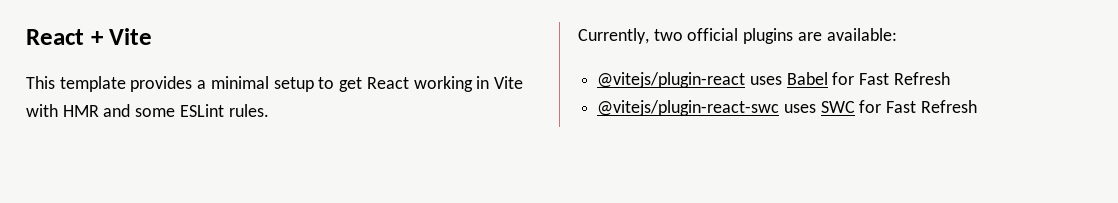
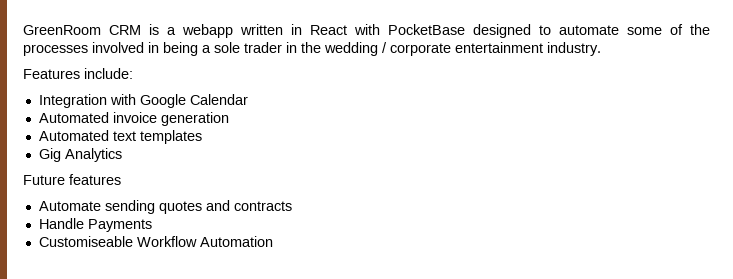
- React + Vite
- This template provides a minimal setup to get React working in Vite with HMR and some ESLint rules.
- Currently, two official plugins are available:
- @vitejs/plugin-react uses Babel for Fast Refresh
- @vitejs/plugin-react-swc uses SWC for Fast Refresh
+ GreenRoom CRM is a webapp written in React with PocketBase designed to automate some of the processes involved in being a sole trader in the wedding / corporate entertainment industry.
+ Features include:
+ Integration with Google Calendar
+ Automated invoice generation
+ Automated text templates
+ Gig Analytics
+ Future features
+ Automate sending quotes and contracts
+ Handle Payments
+ Customiseable Workflow Automation

